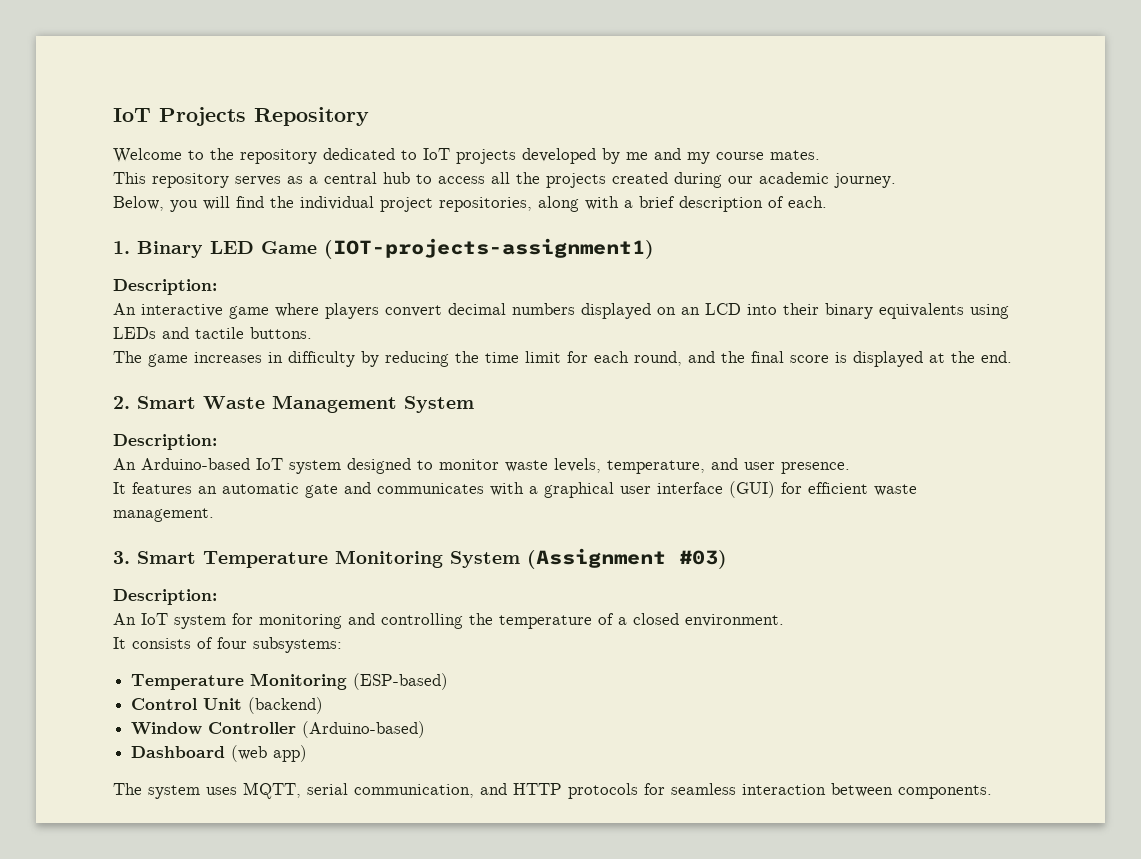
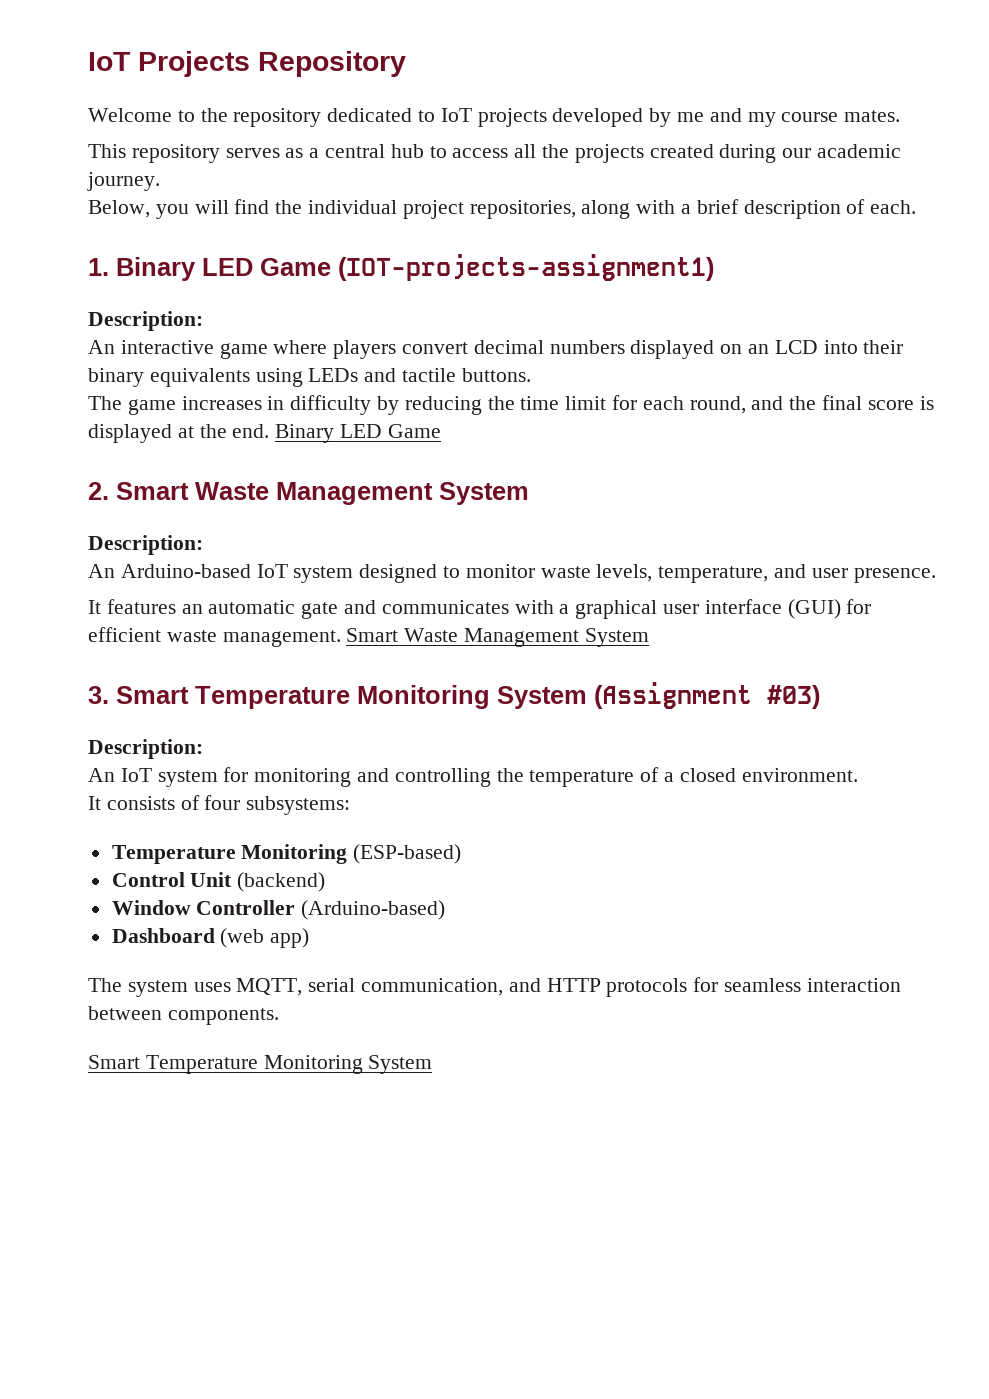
- The game increases in difficulty by reducing the time limit for each round, and the final score is displayed at the end.
+ The game increases in difficulty by reducing the time limit for each round, and the final score is displayed at the end. Binary LED Game
- It features an automatic gate and communicates with a graphical user interface (GUI) for efficient waste management.
+ It features an automatic gate and communicates with a graphical user interface (GUI) for efficient waste management. Smart Waste Management System
  The system uses MQTT, serial communication, and HTTP protocols for seamless interaction between components.
+ Smart Temperature Monitoring System

